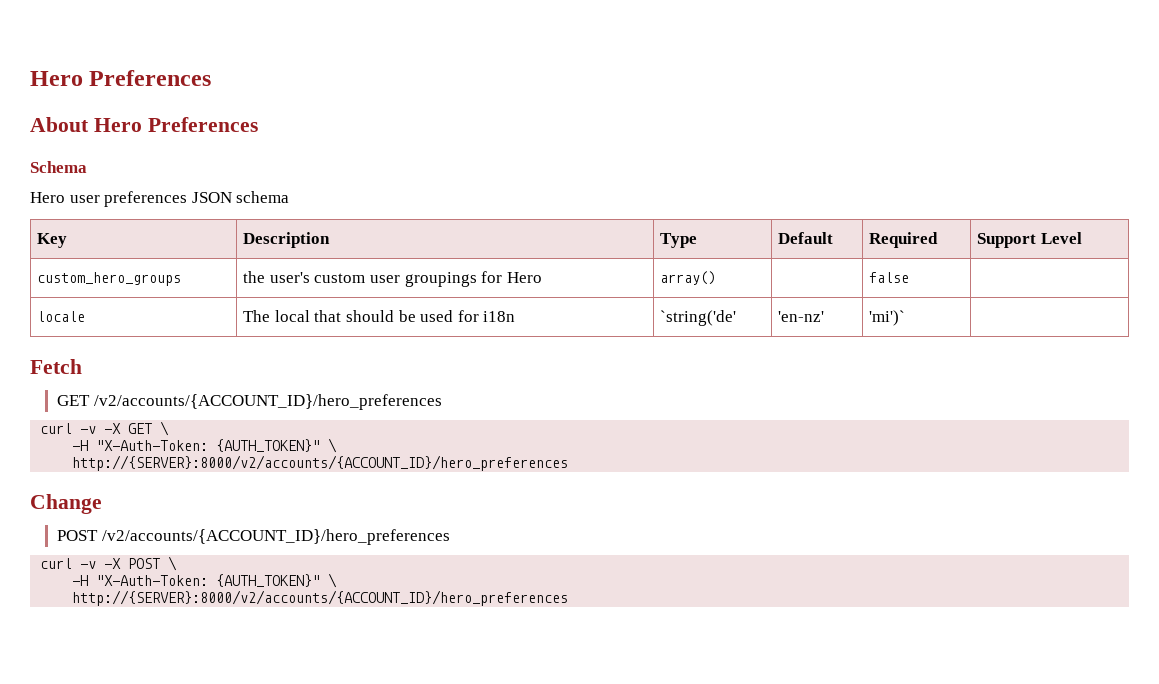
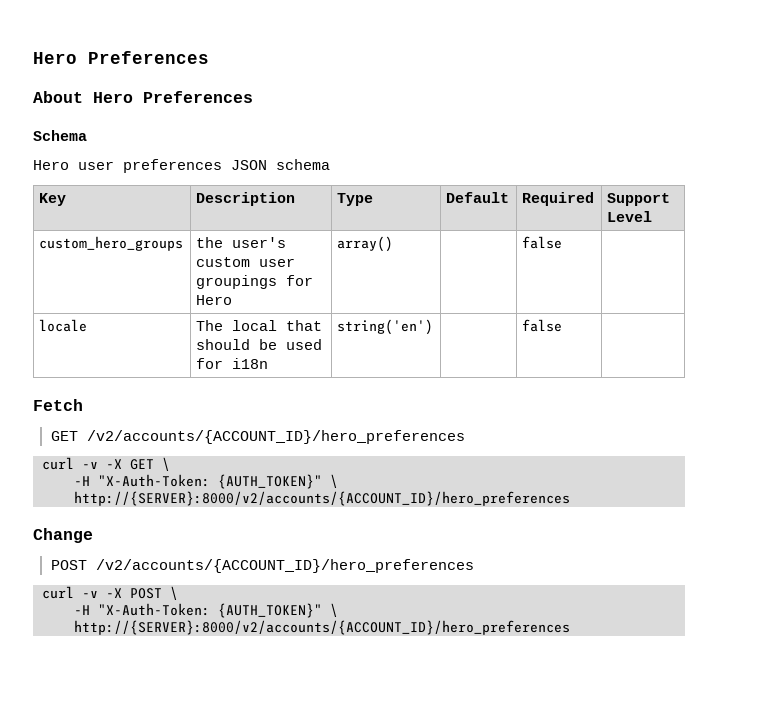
- locale | The local that should be used for i18n | `string('de' | 'en-nz' | 'mi')` |
+ locale | The local that should be used for i18n | string('en') | | false |

